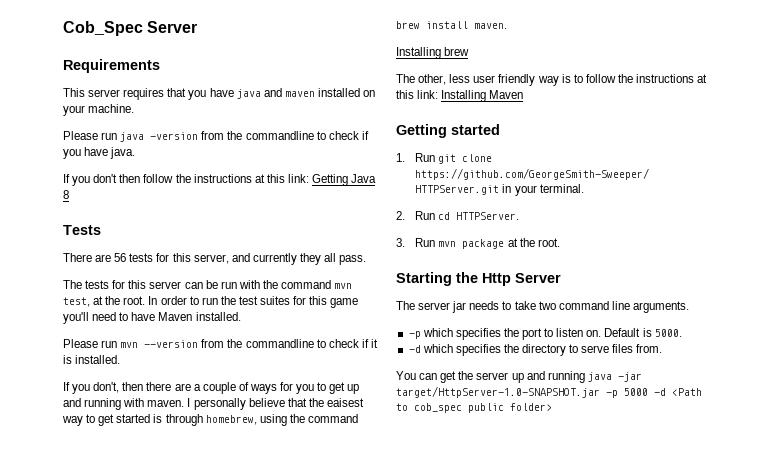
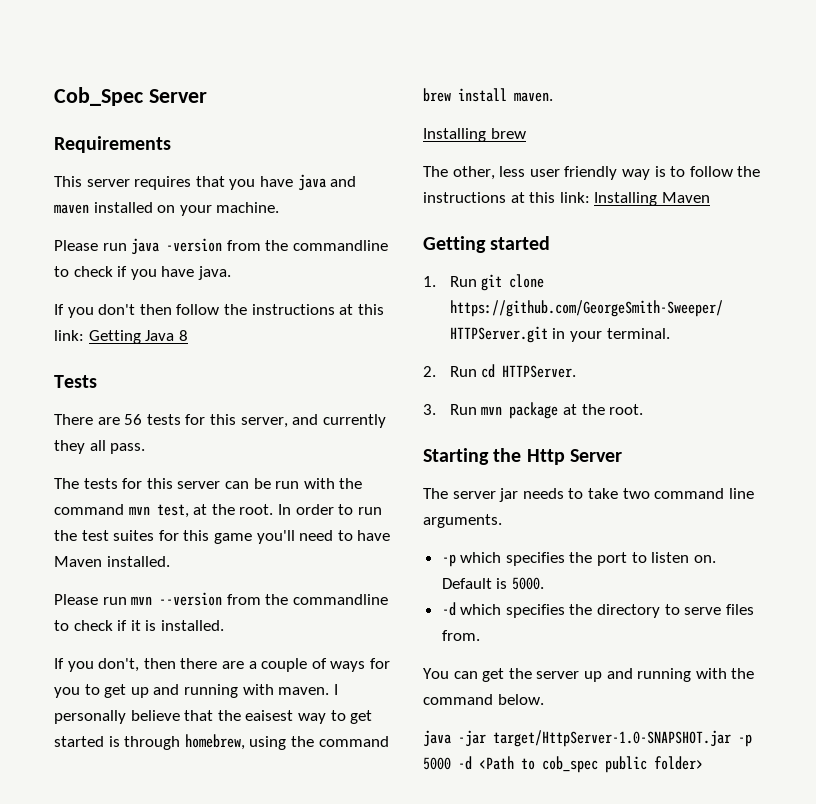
- You can get the server up and running java -jar target/HttpServer-1.0-SNAPSHOT.jar -p 5000 -d <Path to cob_spec public folder>
+ You can get the server up and running with the command below.
+ java -jar target/HttpServer-1.0-SNAPSHOT.jar -p 5000 -d <Path to cob_spec public folder>

